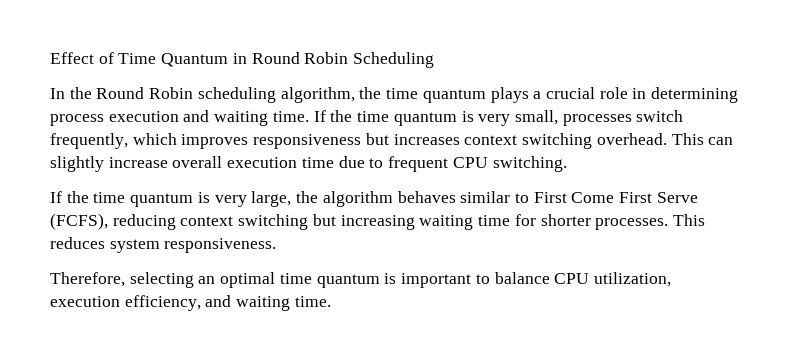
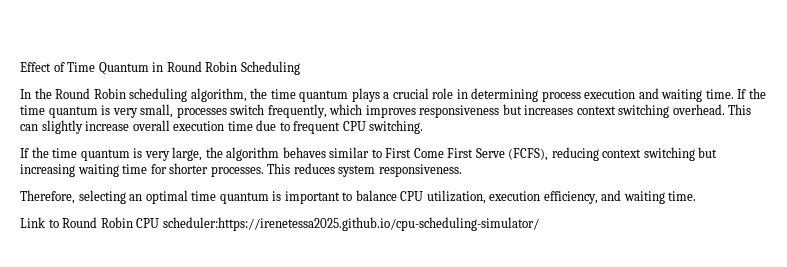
+ Link to Round Robin CPU scheduler:https://irenetessa2025.github.io/cpu-scheduling-simulator/

